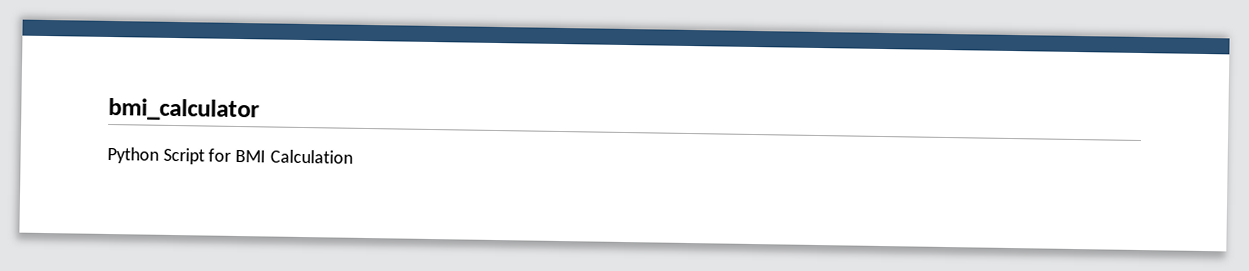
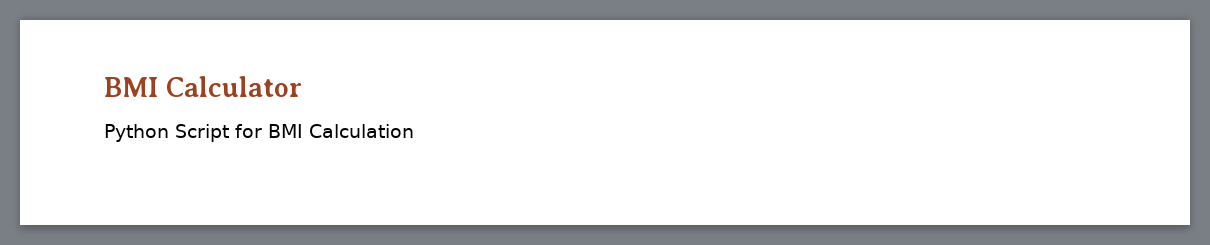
- bmi_calculator
+ BMI Calculator

